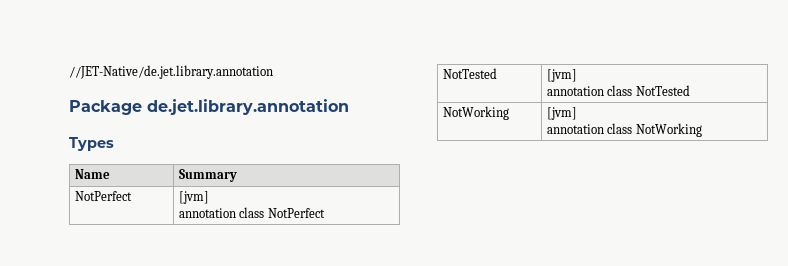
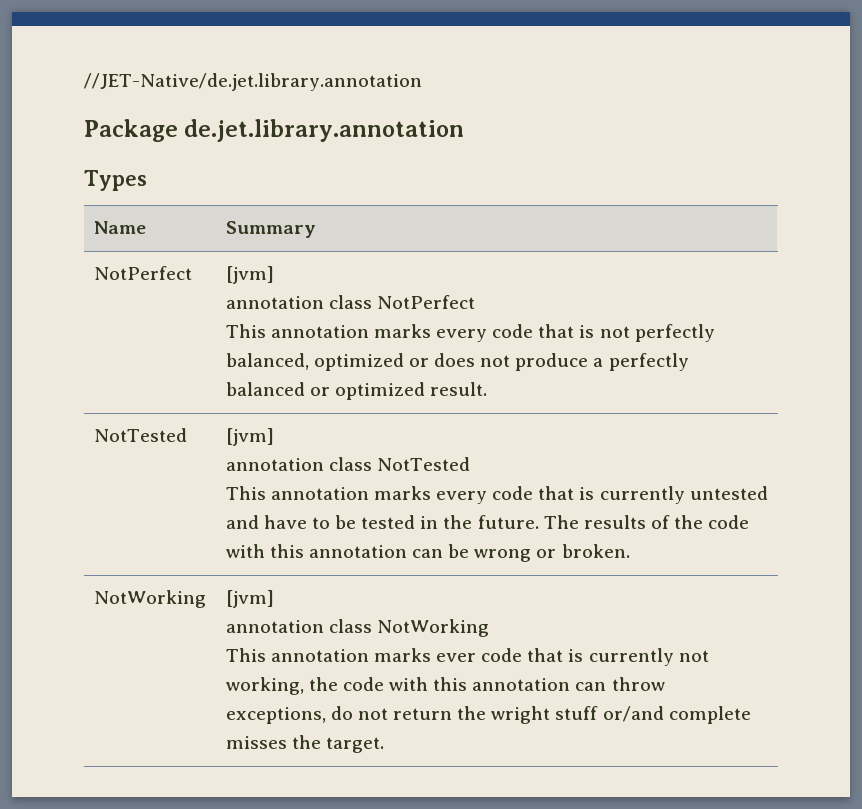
  NotPerfect | [jvm]
  annotation class NotPerfect
+ This annotation marks every code that is not perfectly balanced, optimized or does not produce a perfectly balanced or optimized result.
  NotTested | [jvm]
  annotation class NotTested
+ This annotation marks every code that is currently untested and have to be tested in the future. The results of the code with this annotation can be wrong or broken.
  NotWorking | [jvm]
  annotation class NotWorking
+ This annotation marks ever code that is currently not working, the code with this annotation can throw exceptions, do not return the wright stuff or/and complete misses the target.

